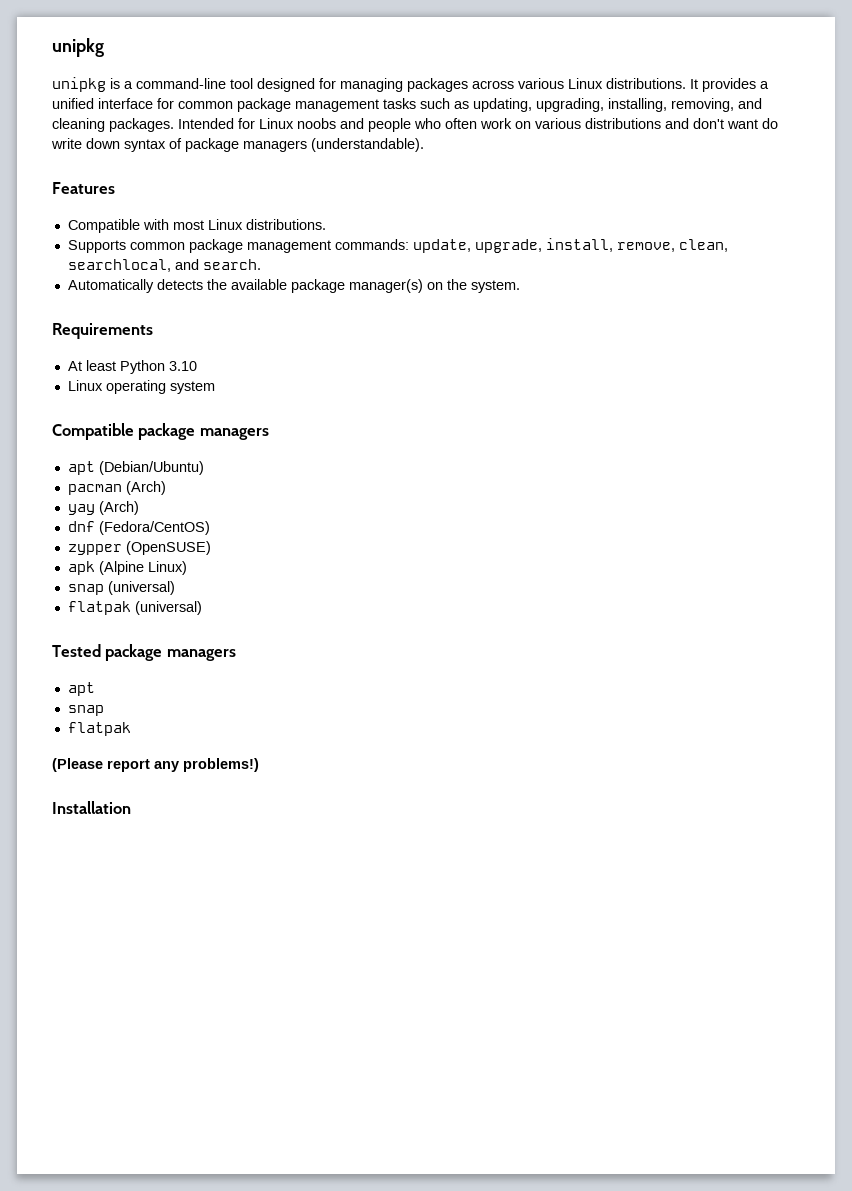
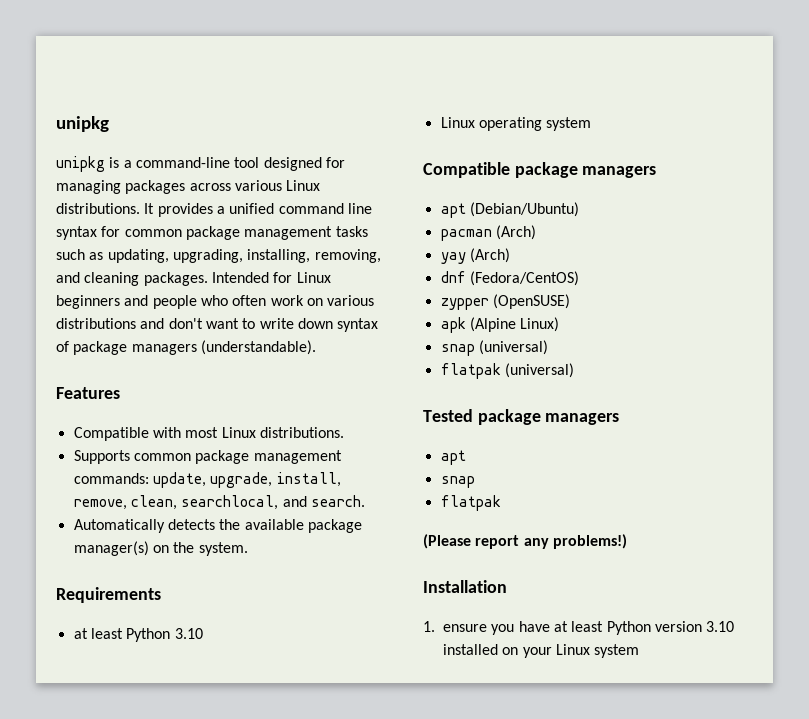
- It provides a unified interface for common package management tasks such as updating, upgrading, installing, removing, and cleaning packages.
+ It provides a unified command line syntax for common package management tasks such as updating, upgrading, installing, removing, and cleaning packages.
- Intended for Linux noobs and people who often work on various distributions and don't want do write down syntax of package managers (understandable).
+ Intended for Linux beginners and people who often work on various distributions and don't want to write down syntax of package managers (understandable).
- At least Python 3.10
+ at least Python 3.10
+ 1. ensure you have at least Python version 3.10 installed on your Linux system

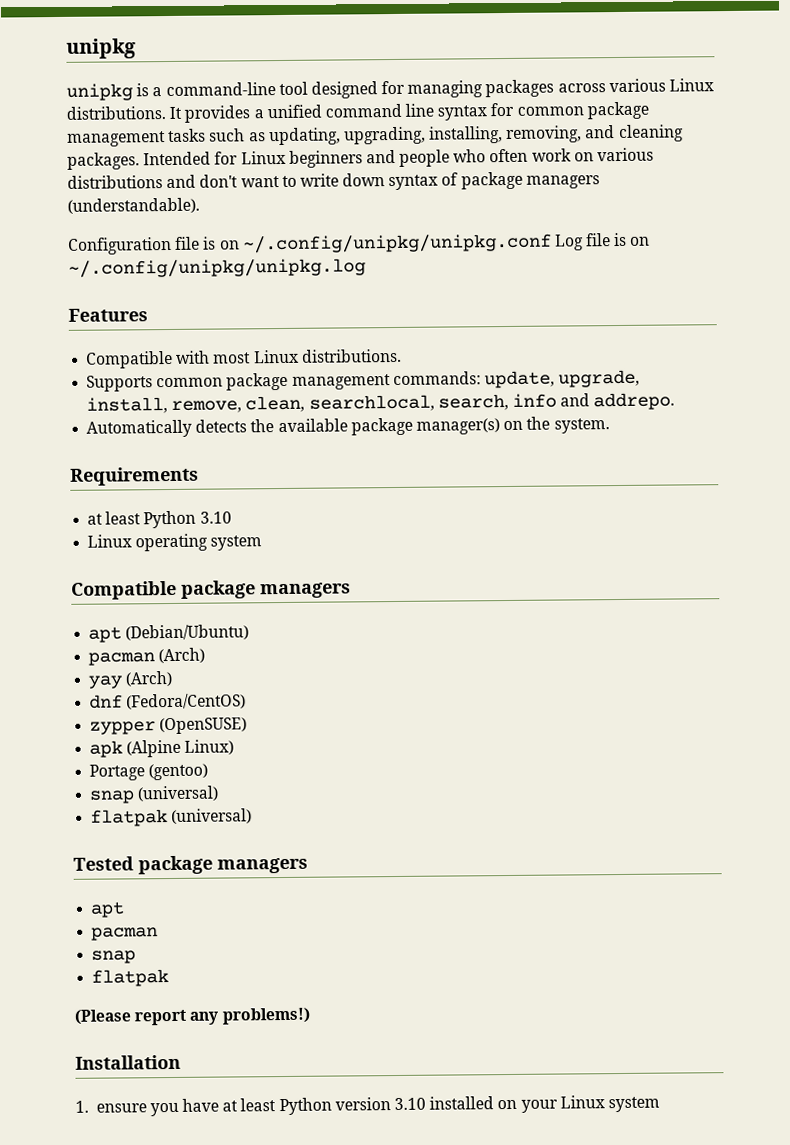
+ Configuration file is on ~/.config/unipkg/unipkg.conf Log file is on ~/.config/unipkg/unipkg.log
- Supports common package management commands: update, upgrade, install, remove, clean, searchlocal, and search.
+ Supports common package management commands: update, upgrade, install, remove, clean, searchlocal, search, info and addrepo.
+ Portage (gentoo)
  Tested package managers
  apt
+ pacman

